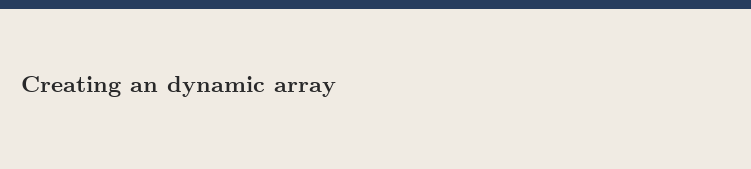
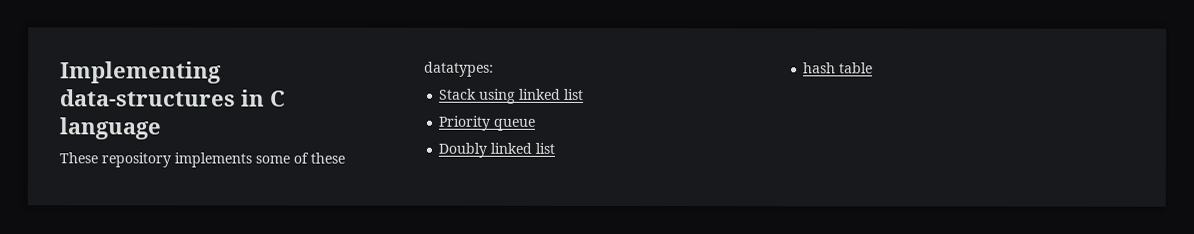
- Creating an dynamic array
+ Implementing data-structures in C language
+ These repository implements some of these datatypes:
+ Stack using linked list
+ Priority queue
+ Doubly linked list
+ hash table

